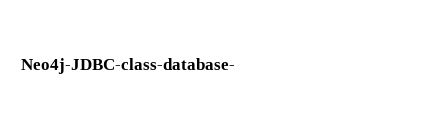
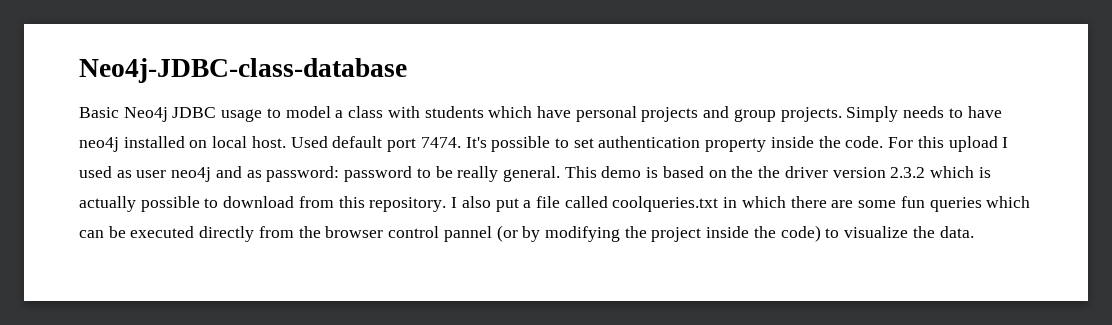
- Neo4j-JDBC-class-database-
+ Neo4j-JDBC-class-database
+ Basic Neo4j JDBC usage to model a class with students which have personal projects and group projects. Simply needs to have neo4j installed on local host. Used default port 7474. It's possible to set authentication property inside the code. For this upload I used as user neo4j and as password: password to be really general. This demo is based on the the driver version 2.3.2 which is actually possible to download from this repository. I also put a file called coolqueries.txt in which there are some fun queries which can be executed directly from the browser control pannel (or by modifying the project inside the code) to visualize the data.

